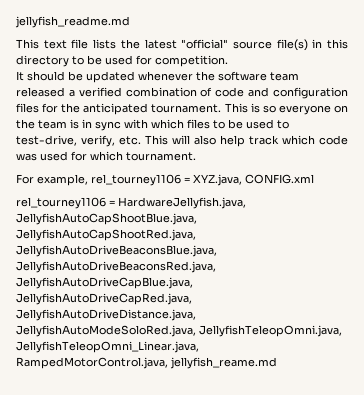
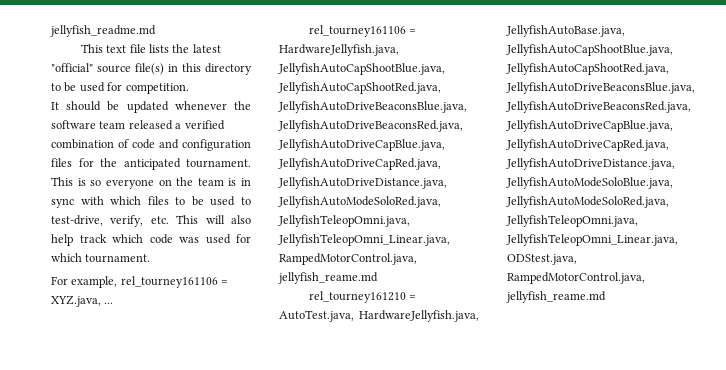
- For example, rel_tourney1106 = XYZ.java, CONFIG.xml
- rel_tourney1106 = HardwareJellyfish.java, JellyfishAutoCapShootBlue.java, JellyfishAutoCapShootRed.java, JellyfishAutoDriveBeaconsBlue.java, JellyfishAutoDriveBeaconsRed.java, JellyfishAutoDriveCapBlue.java, JellyfishAutoDriveCapRed.java, JellyfishAutoDriveDistance.java, JellyfishAutoModeSoloRed.java, JellyfishTeleopOmni.java, JellyfishTeleopOmni_Linear.java, RampedMotorControl.java, jellyfish_reame.md
+ For example, rel_tourney161106 = XYZ.java, ...
+ rel_tourney161106 = HardwareJellyfish.java, JellyfishAutoCapShootBlue.java, JellyfishAutoCapShootRed.java, JellyfishAutoDriveBeaconsBlue.java, JellyfishAutoDriveBeaconsRed.java, JellyfishAutoDriveCapBlue.java, JellyfishAutoDriveCapRed.java, JellyfishAutoDriveDistance.java, JellyfishAutoModeSoloRed.java, JellyfishTeleopOmni.java, JellyfishTeleopOmni_Linear.java, RampedMotorControl.java, jellyfish_reame.md
+ rel_tourney161210 = AutoTest.java, HardwareJellyfish.java, JellyfishAutoBase.java, JellyfishAutoCapShootBlue.java, JellyfishAutoCapShootRed.java, JellyfishAutoDriveBeaconsBlue.java, JellyfishAutoDriveBeaconsRed.java, JellyfishAutoDriveCapBlue.java, JellyfishAutoDriveCapRed.java, JellyfishAutoDriveDistance.java, JellyfishAutoModeSoloBlue.java, JellyfishAutoModeSoloRed.java, JellyfishTeleopOmni.java, JellyfishTeleopOmni_Linear.java, ODStest.java, RampedMotorControl.java, jellyfish_reame.md

